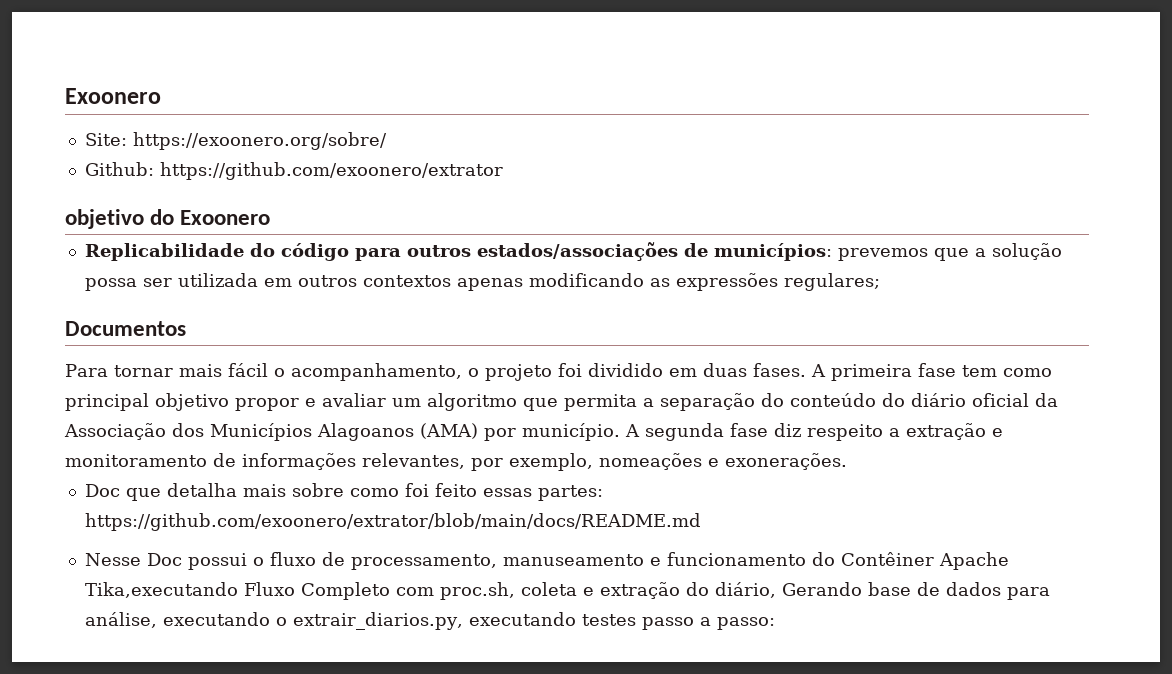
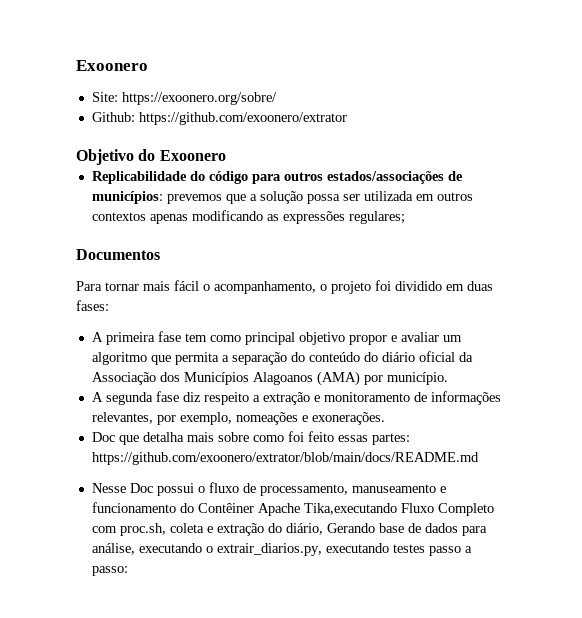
- objetivo do Exoonero
+ Objetivo do Exoonero
- Para tornar mais fácil o acompanhamento, o projeto foi dividido em duas fases. A primeira fase tem como principal objetivo propor e avaliar um algoritmo que permita a separação do conteúdo do diário oficial da Associação dos Municípios Alagoanos (AMA) por município. A segunda fase diz respeito a extração e monitoramento de informações relevantes, por exemplo, nomeações e exonerações.
+ Para tornar mais fácil o acompanhamento, o projeto foi dividido em duas fases:
+ A primeira fase tem como principal objetivo propor e avaliar um algoritmo que permita a separação do conteúdo do diário oficial da Associação dos Municípios Alagoanos (AMA) por município.
+ A segunda fase diz respeito a extração e monitoramento de informações relevantes, por exemplo, nomeações e exonerações.

